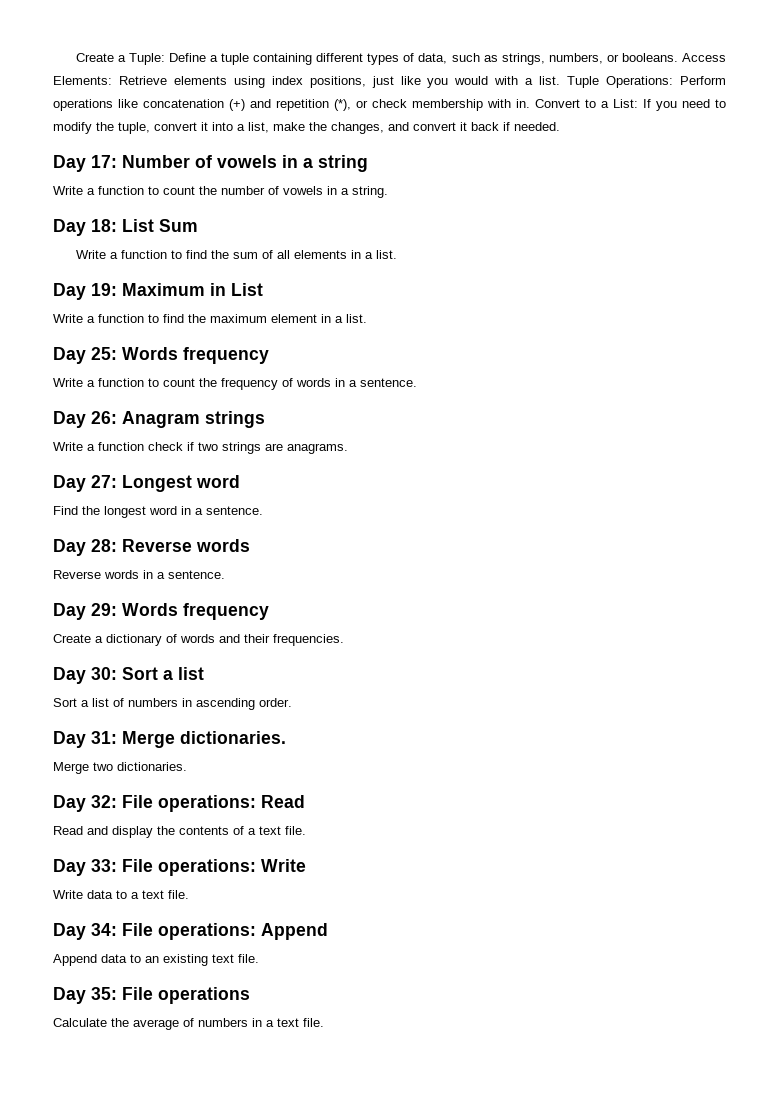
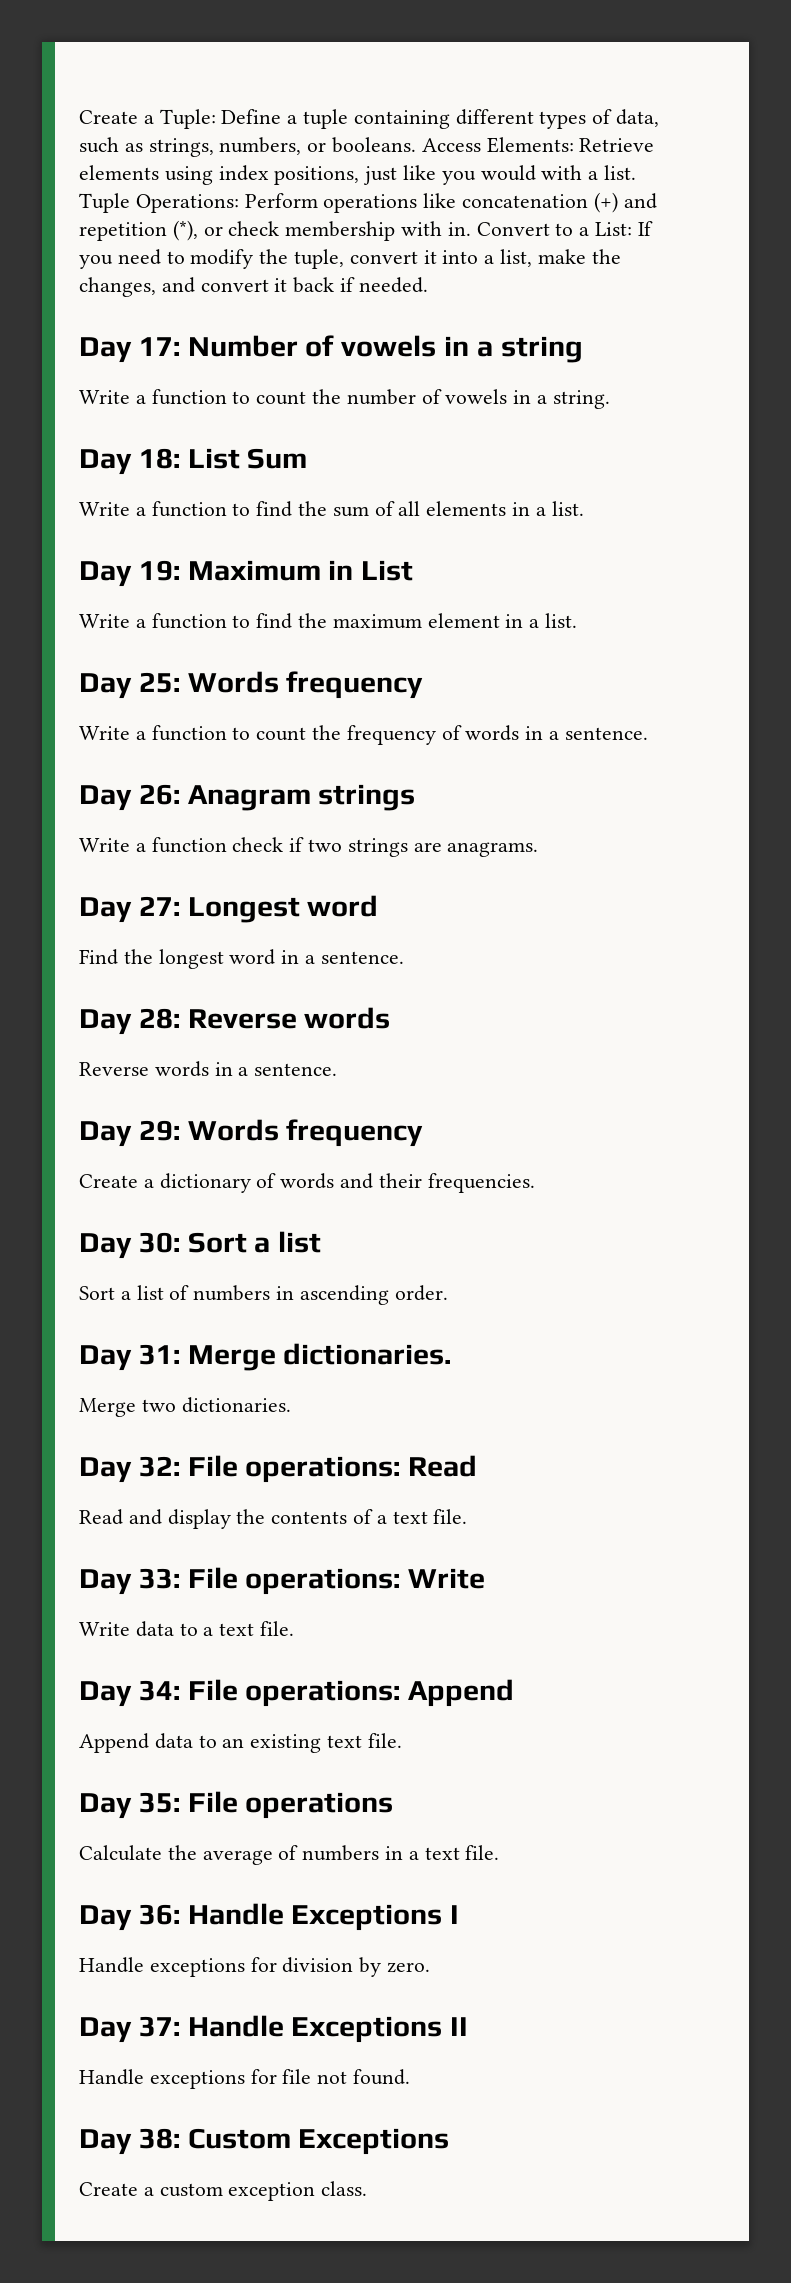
+ Day 36: Handle Exceptions I
+ Handle exceptions for division by zero.
+ Day 37: Handle Exceptions II
+ Handle exceptions for file not found.
+ Day 38: Custom Exceptions
+ Create a custom exception class.

